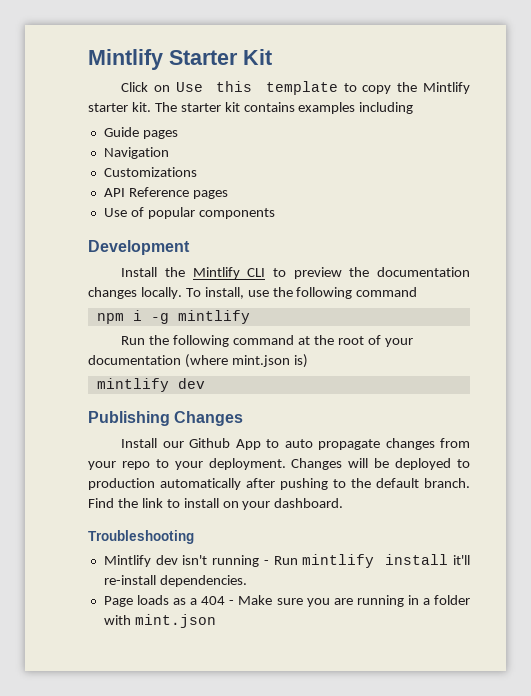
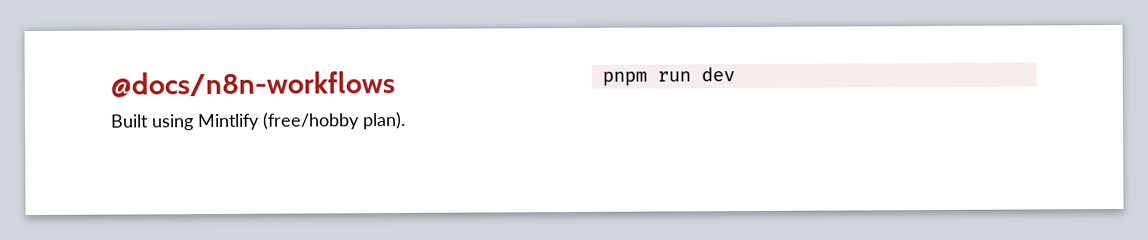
- Mintlify Starter Kit
- Click on Use this template to copy the Mintlify starter kit. The starter kit contains examples including
- Guide pages
- Navigation
- Customizations
- API Reference pages
- Use of popular components
- Development
- Install the Mintlify CLI to preview the documentation changes locally. To install, use the following command
- npm i -g mintlify
- Run the following command at the root of your documentation (where mint.json is)
- mintlify dev
- Publishing Changes
- Install our Github App to auto propagate changes from your repo to your deployment. Changes will be deployed to production automatically after pushing to the default branch. Find the link to install on your dashboard.
- Troubleshooting
- Mintlify dev isn't running - Run mintlify install it'll re-install dependencies.
- Page loads as a 404 - Make sure you are running in a folder with mint.json
+ @docs/n8n-workflows
+ Built using Mintlify (free/hobby plan).
+ pnpm run dev

